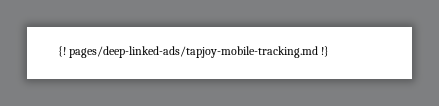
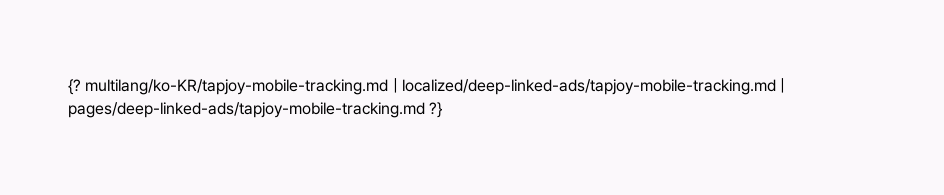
- {! pages/deep-linked-ads/tapjoy-mobile-tracking.md !}
+ {? multilang/ko-KR/tapjoy-mobile-tracking.md | localized/deep-linked-ads/tapjoy-mobile-tracking.md | pages/deep-linked-ads/tapjoy-mobile-tracking.md ?}

